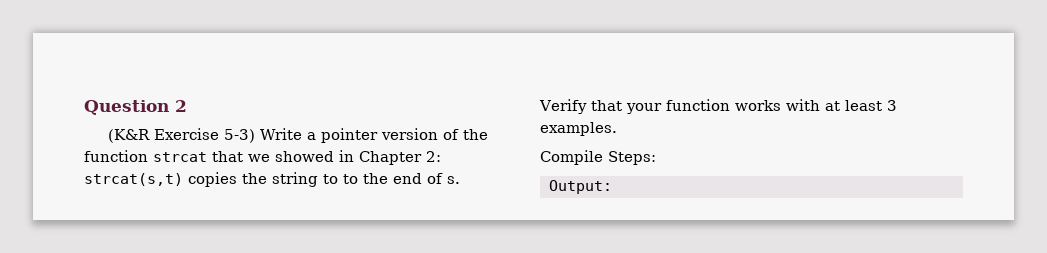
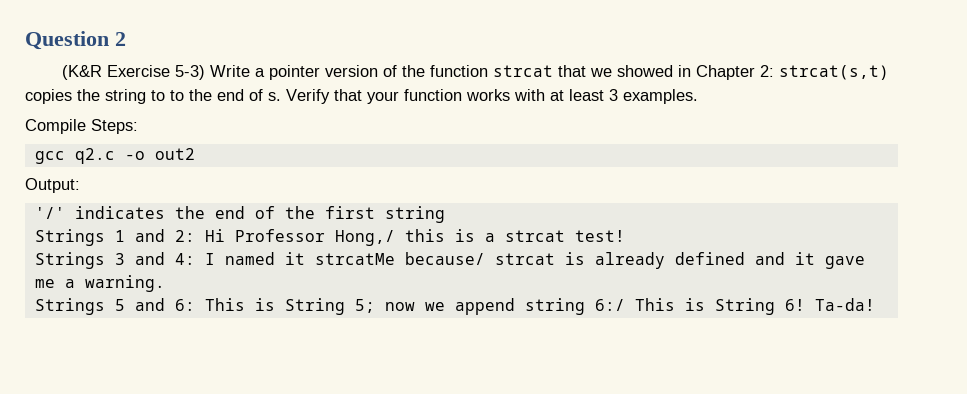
+ gcc q2.c -o out2
  Output:
+ '/' indicates the end of the first string
+ Strings 1 and 2: Hi Professor Hong,/ this is a strcat test!
+ Strings 3 and 4: I named it strcatMe because/ strcat is already defined and it gave me a warning.
+ Strings 5 and 6: This is String 5; now we append string 6:/ This is String 6! Ta-da!

